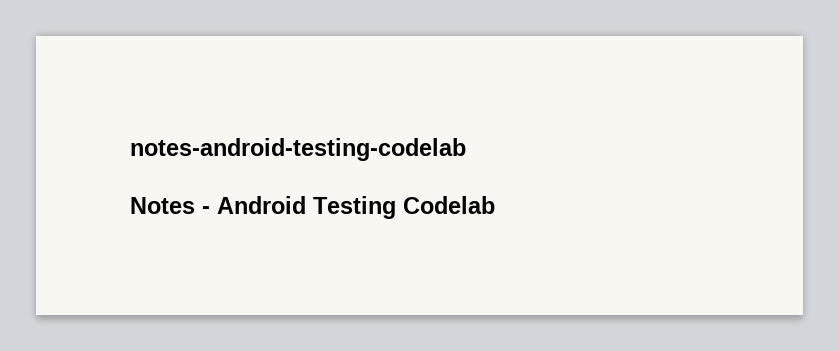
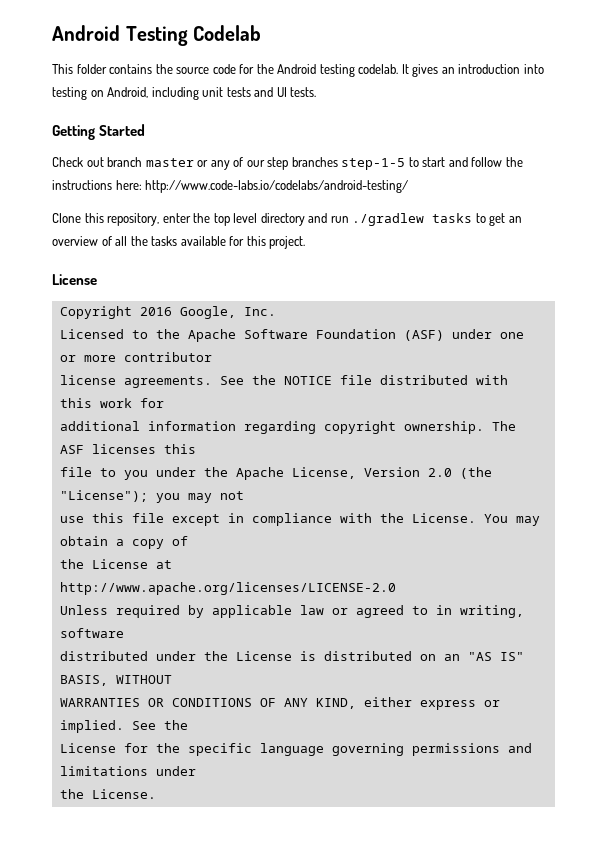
- notes-android-testing-codelab
- Notes - Android Testing Codelab
+ Android Testing Codelab
+ This folder contains the source code for the Android testing codelab. It gives an introduction into testing on Android, including unit tests and UI tests.
+ Getting Started
+ Check out branch master or any of our step branches step-1-5 to start and follow the instructions here: http://www.code-labs.io/codelabs/android-testing/
+ Clone this repository, enter the top level directory and run ./gradlew tasks to get an overview of all the tasks available for this project.
+ License
+ Copyright 2016 Google, Inc.
+ Licensed to the Apache Software Foundation (ASF) under one or more contributor
+ license agreements. See the NOTICE file distributed with this work for
+ additional information regarding copyright ownership. The ASF licenses this
+ file to you under the Apache License, Version 2.0 (the "License"); you may not
+ use this file except in compliance with the License. You may obtain a copy of
+ the License at
+ http://www.apache.org/licenses/LICENSE-2.0
+ Unless required by applicable law or agreed to in writing, software
+ distributed under the License is distributed on an "AS IS" BASIS, WITHOUT
+ WARRANTIES OR CONDITIONS OF ANY KIND, either express or implied. See the
+ License for the specific language governing permissions and limitations under
+ the License.

